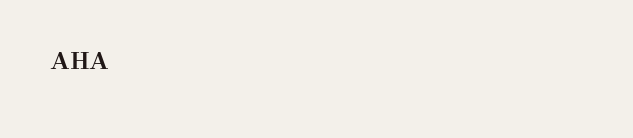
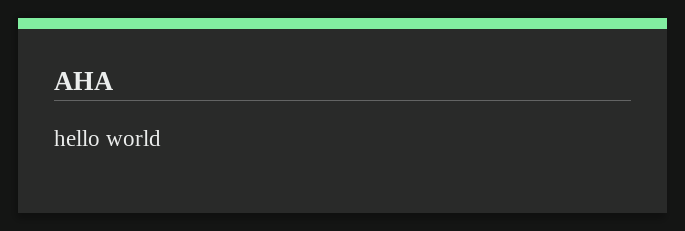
+ hello world

